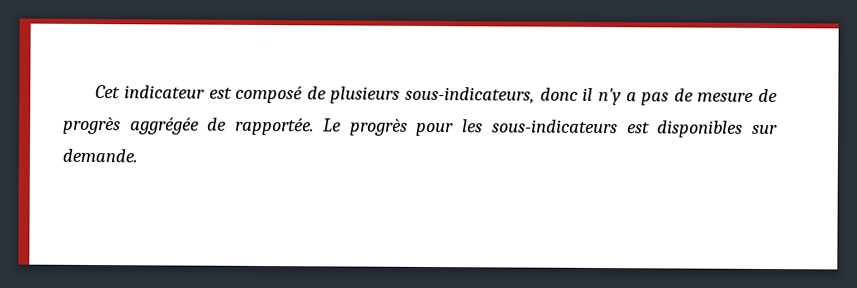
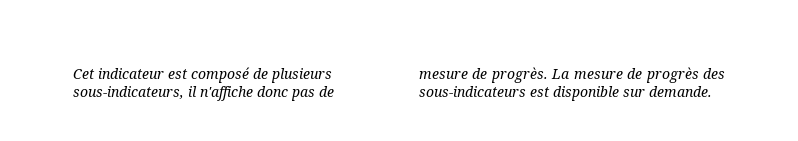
- Cet indicateur est composé de plusieurs sous-indicateurs, donc il n'y a pas de mesure de progrès aggrégée de rapportée. Le progrès pour les sous-indicateurs est disponibles sur demande.
+ Cet indicateur est composé de plusieurs sous-indicateurs, il n'affiche donc pas de mesure de progrès. La mesure de progrès des sous-indicateurs est disponible sur demande.

